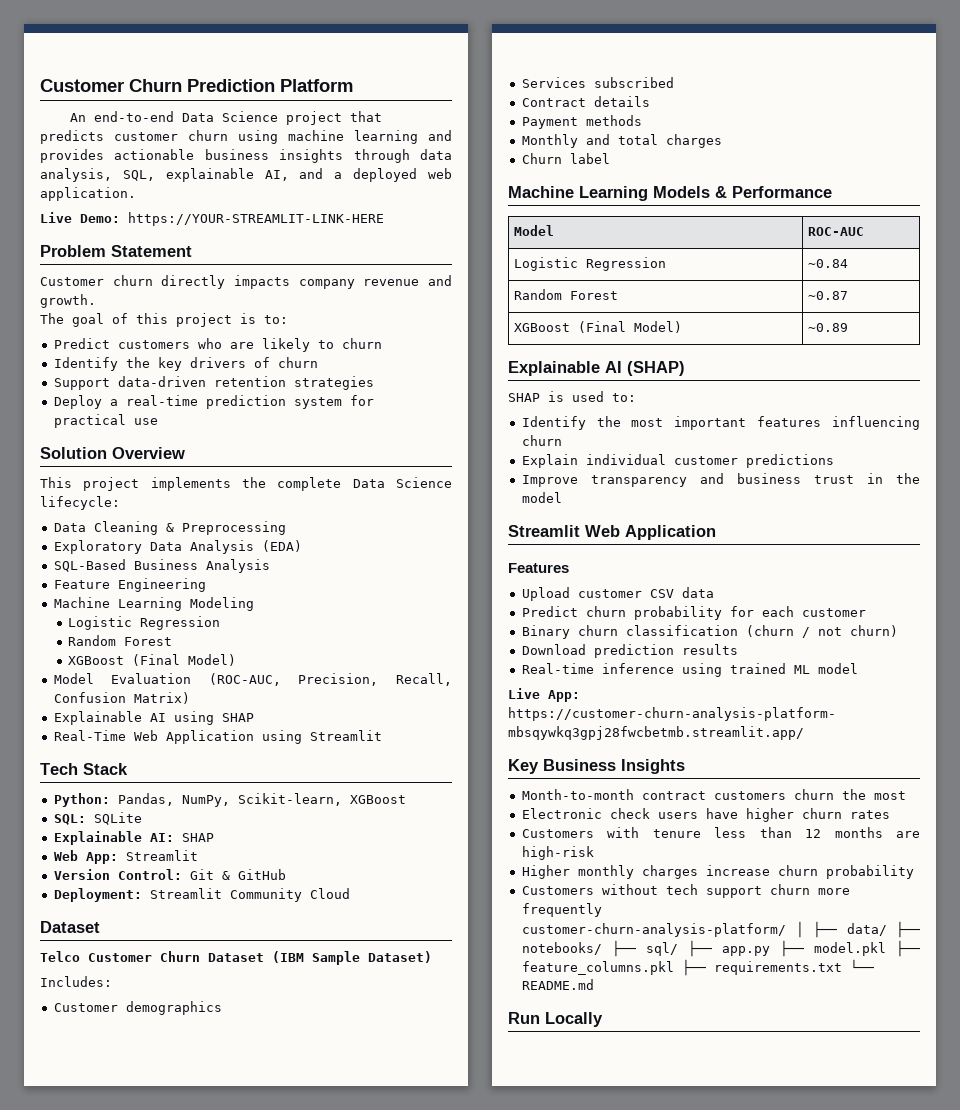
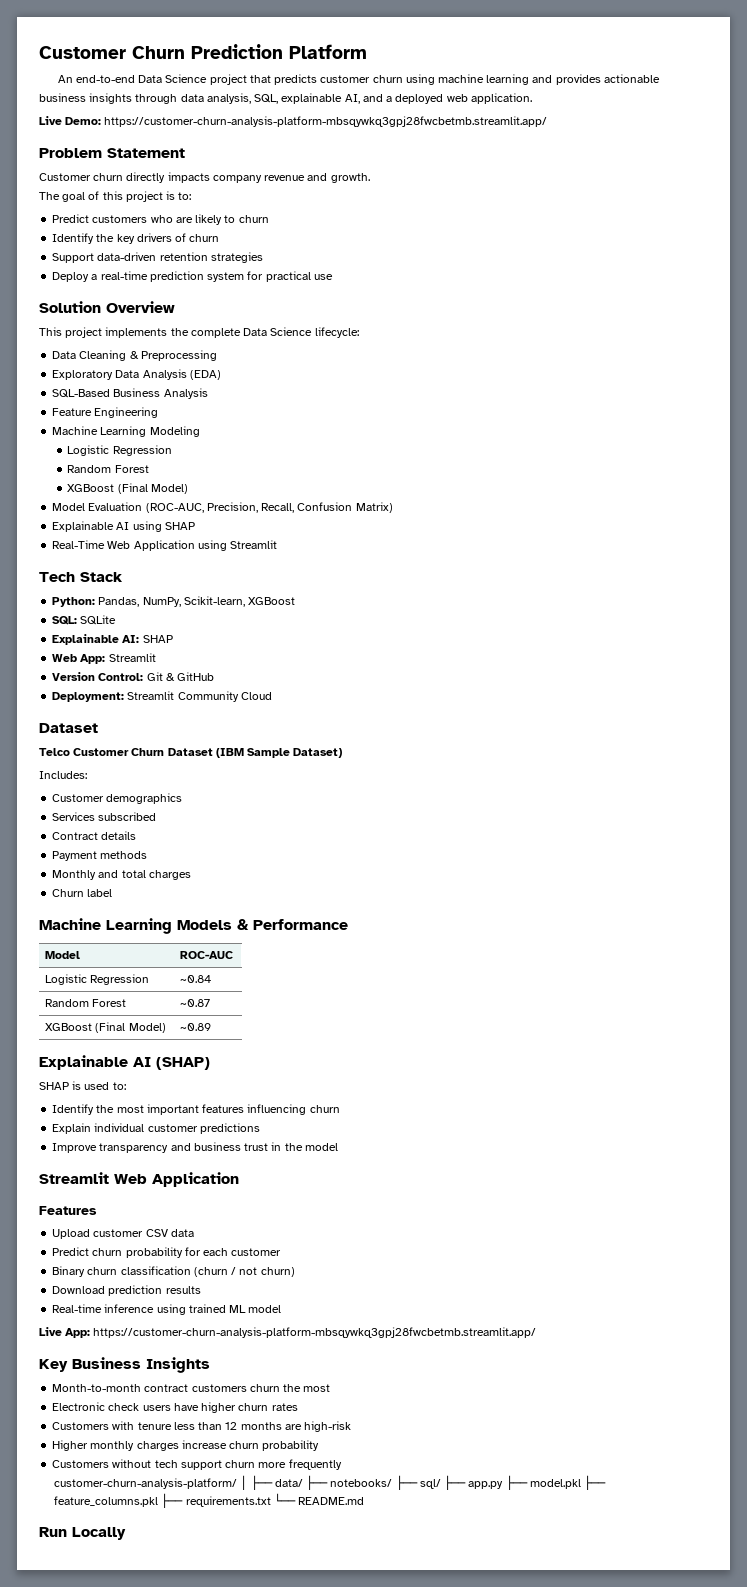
- Live Demo: https://YOUR-STREAMLIT-LINK-HERE
+ Live Demo: https://customer-churn-analysis-platform-mbsqywkq3gpj28fwcbetmb.streamlit.app/

